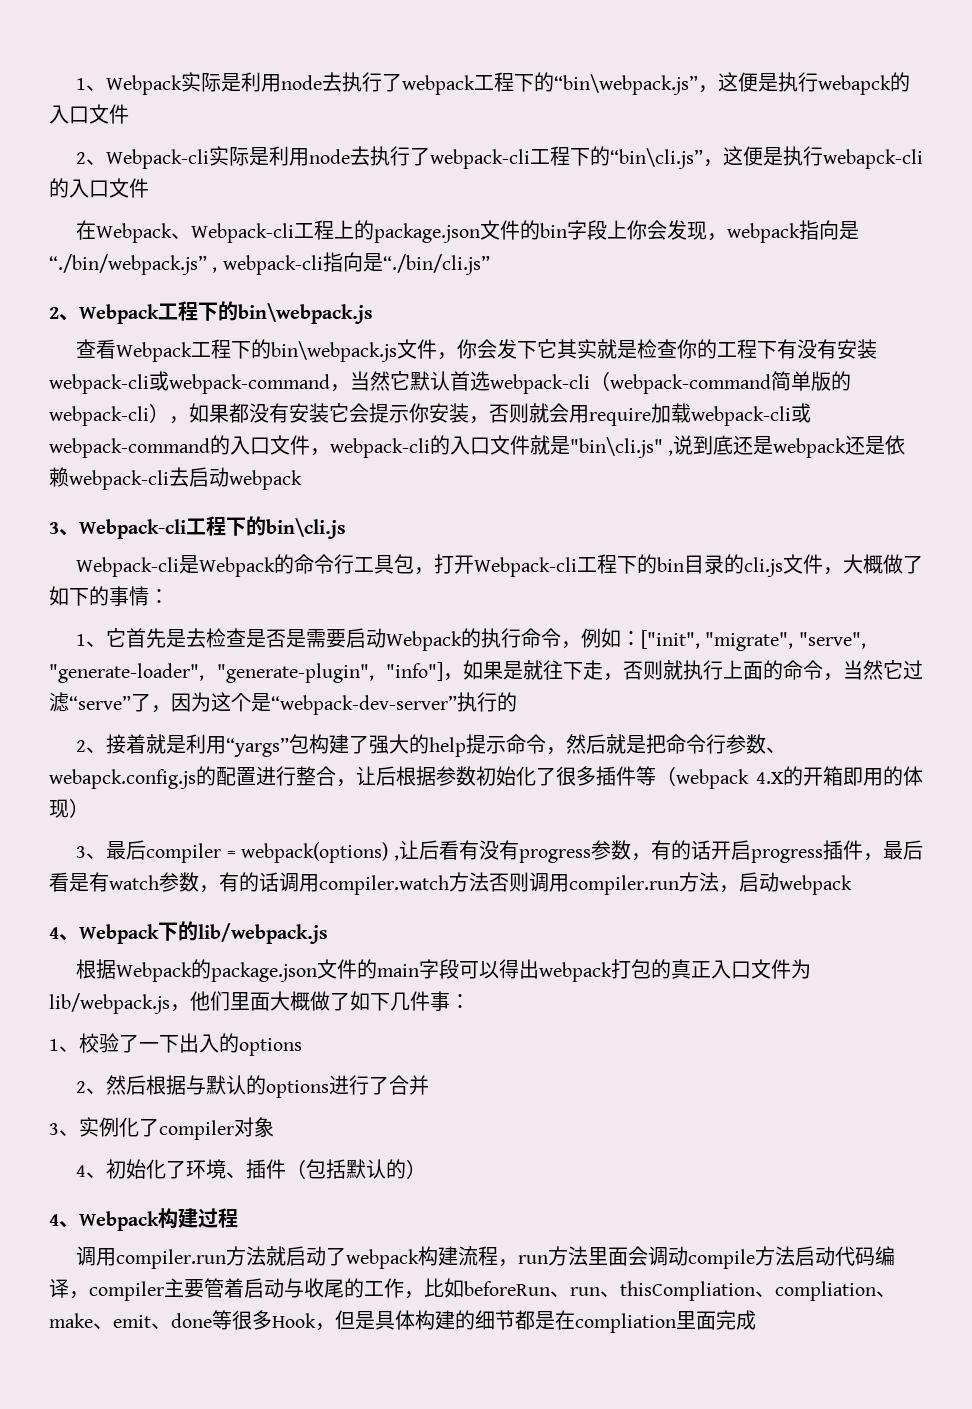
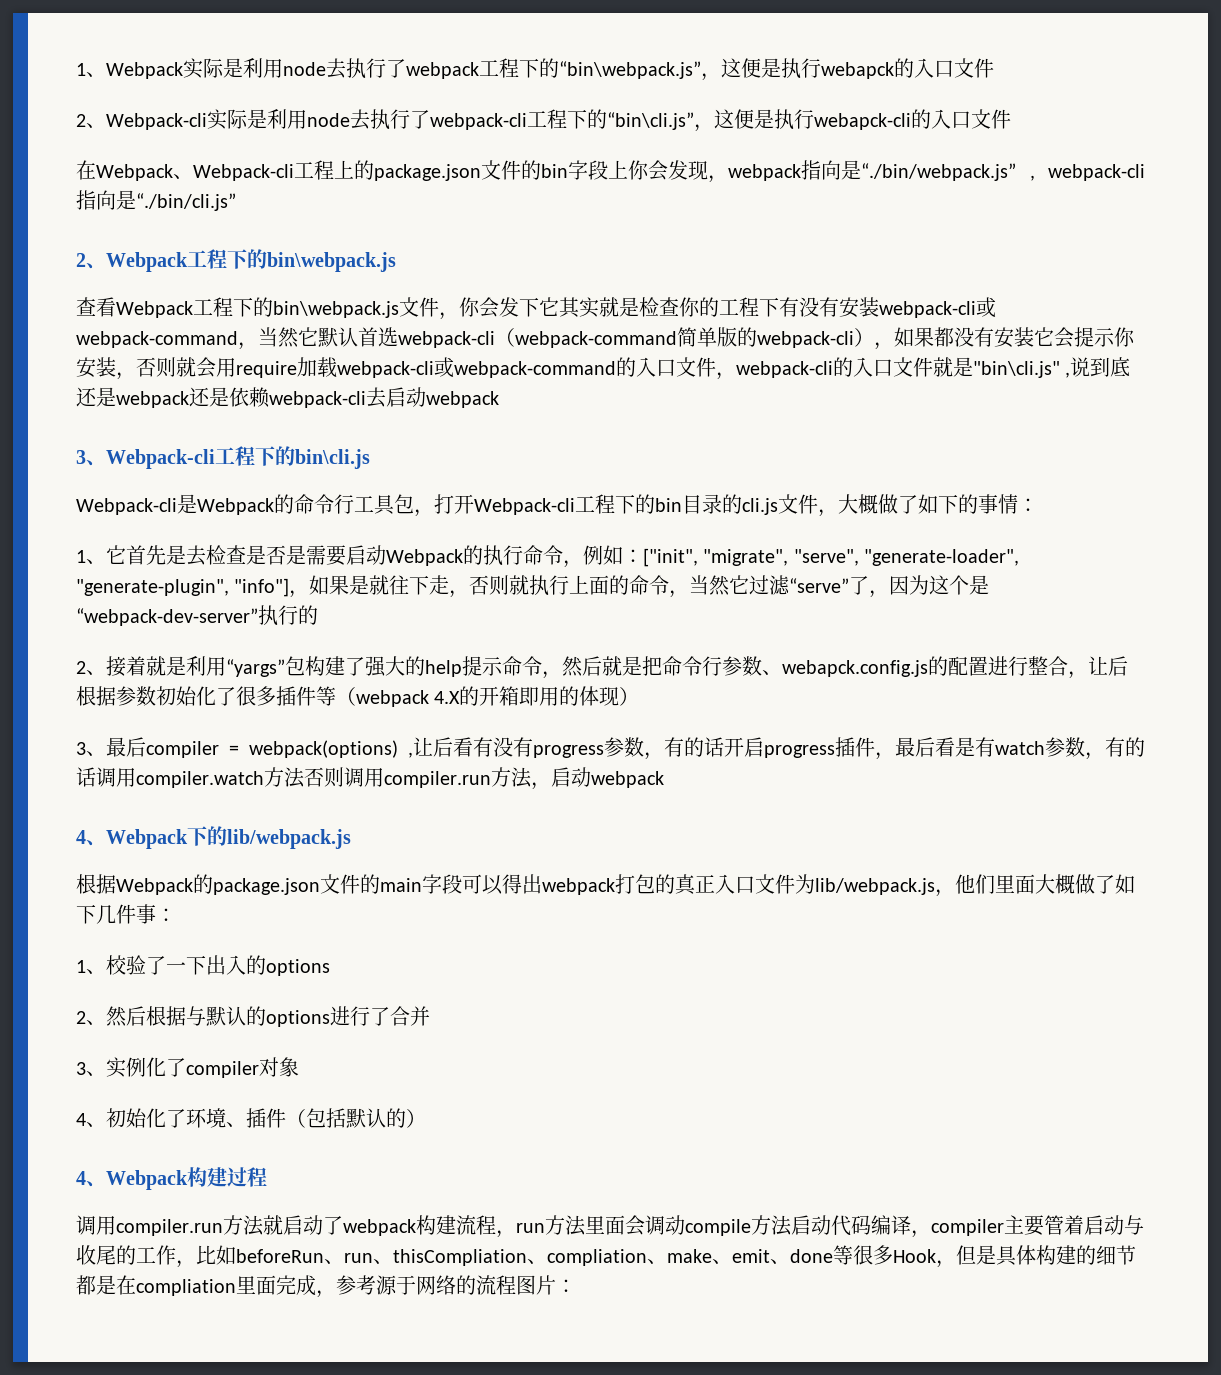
- 调用compiler.run方法就启动了webpack构建流程，run方法里面会调动compile方法启动代码编译，compiler主要管着启动与收尾的工作，比如beforeRun、run、thisCompliation、compliation、make、emit、done等很多Hook，但是具体构建的细节都是在compliation里面完成
+ 调用compiler.run方法就启动了webpack构建流程，run方法里面会调动compile方法启动代码编译，compiler主要管着启动与收尾的工作，比如beforeRun、run、thisCompliation、compliation、make、emit、done等很多Hook，但是具体构建的细节都是在compliation里面完成，参考源于网络的流程图片：

